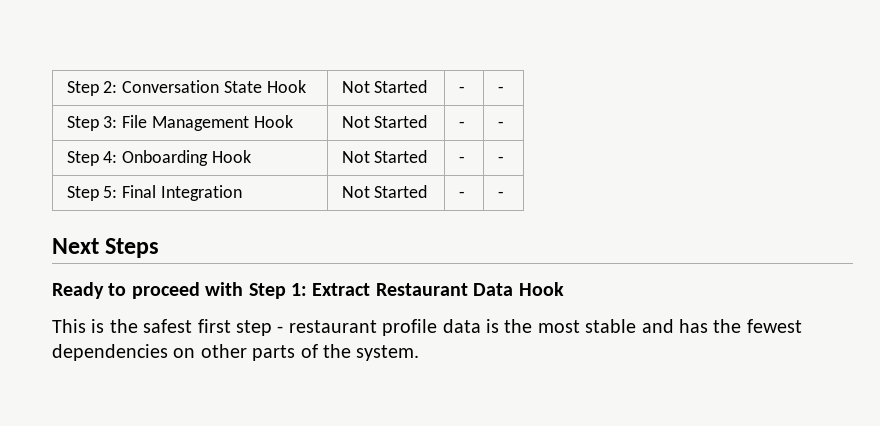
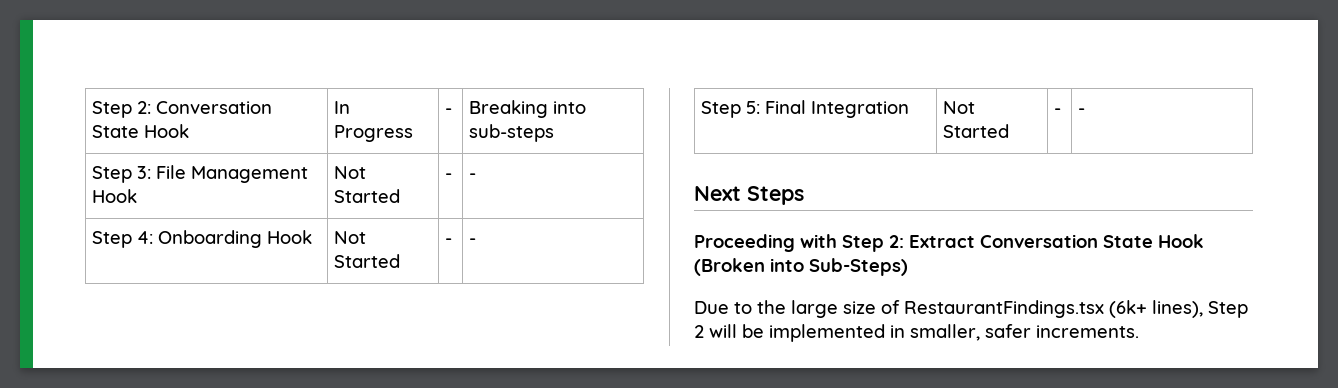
- Step 2: Conversation State Hook | Not Started | - | -
+ Step 2: Conversation State Hook | In Progress | - | Breaking into sub-steps
- Ready to proceed with Step 1: Extract Restaurant Data Hook
- This is the safest first step - restaurant profile data is the most stable and has the fewest dependencies on other parts of the system.
+ Proceeding with Step 2: Extract Conversation State Hook (Broken into Sub-Steps)
+ Due to the large size of RestaurantFindings.tsx (6k+ lines), Step 2 will be implemented in smaller, safer increments.

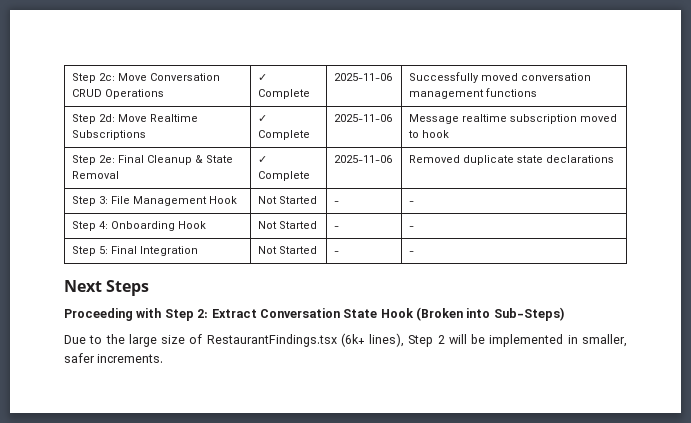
- Step 2: Conversation State Hook | In Progress | - | Breaking into sub-steps
+ Step 2c: Move Conversation CRUD Operations | ✓ Complete | 2025-11-06 | Successfully moved conversation management functions
+ Step 2d: Move Realtime Subscriptions | ✓ Complete | 2025-11-06 | Message realtime subscription moved to hook
+ Step 2e: Final Cleanup & State Removal | ✓ Complete | 2025-11-06 | Removed duplicate state declarations

